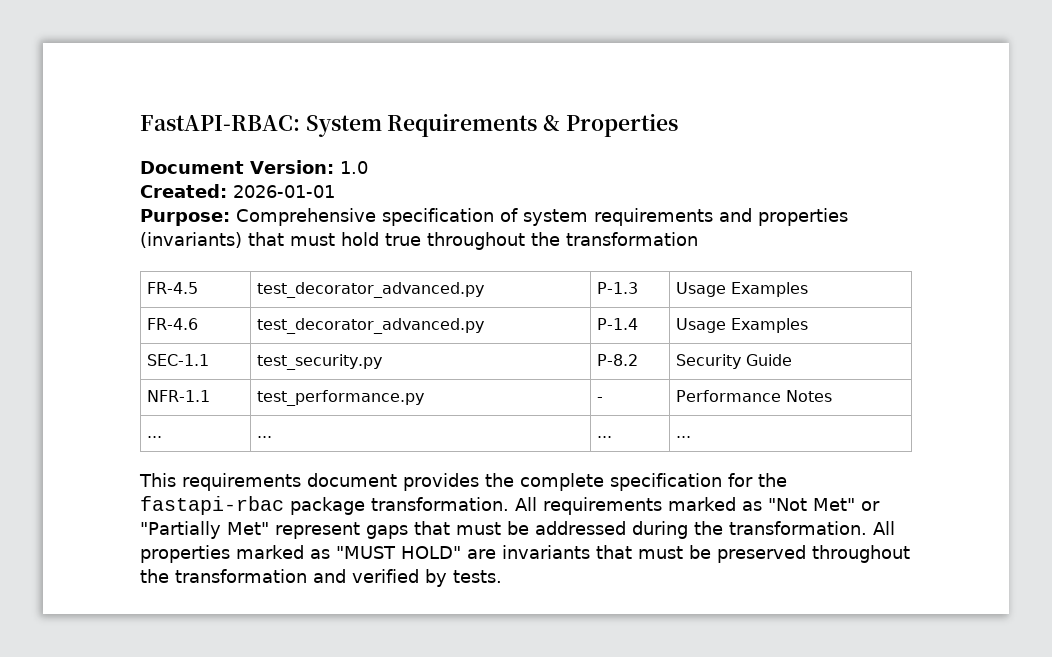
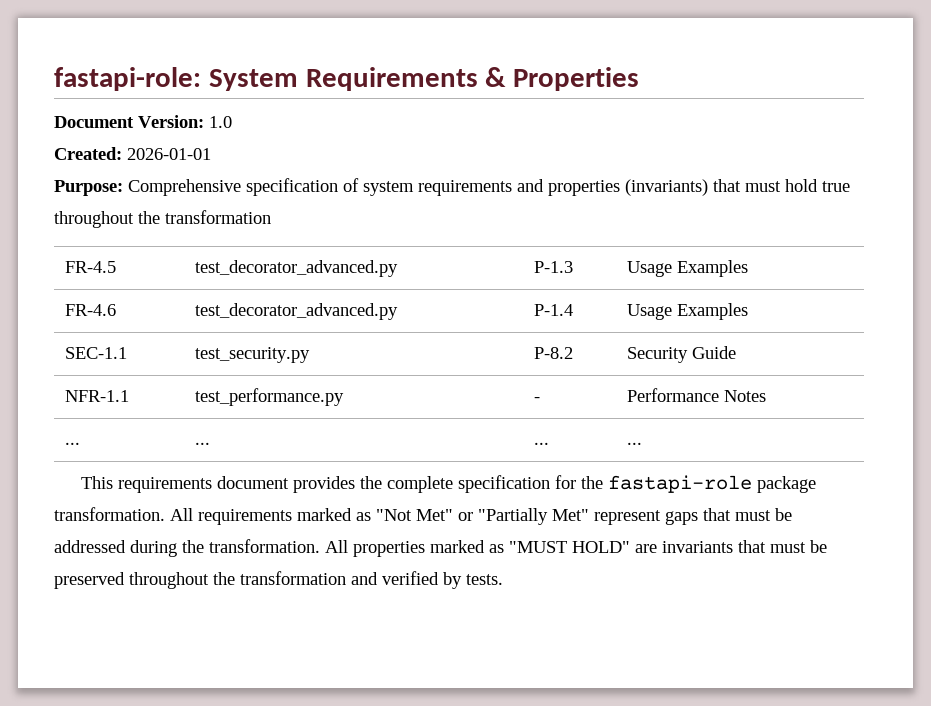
- FastAPI-RBAC: System Requirements & Properties
+ fastapi-role: System Requirements & Properties
- This requirements document provides the complete specification for the fastapi-rbac package transformation.
+ This requirements document provides the complete specification for the fastapi-role package transformation.

